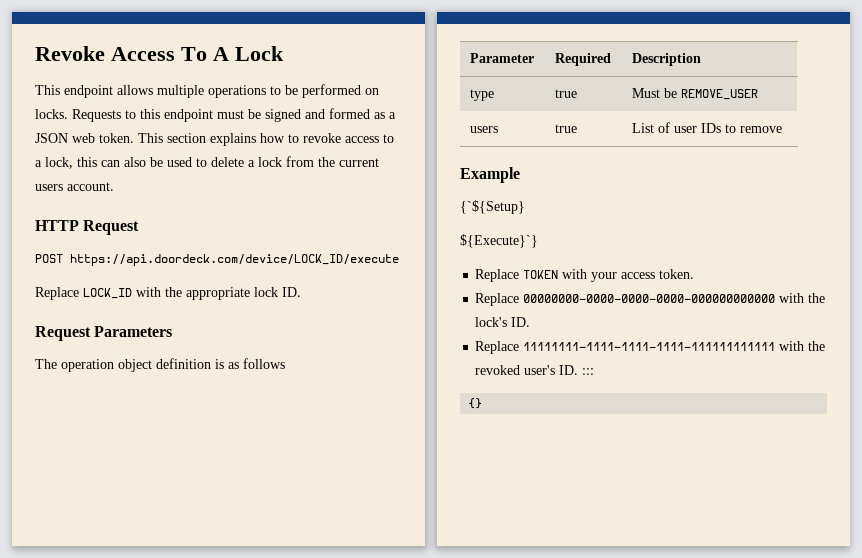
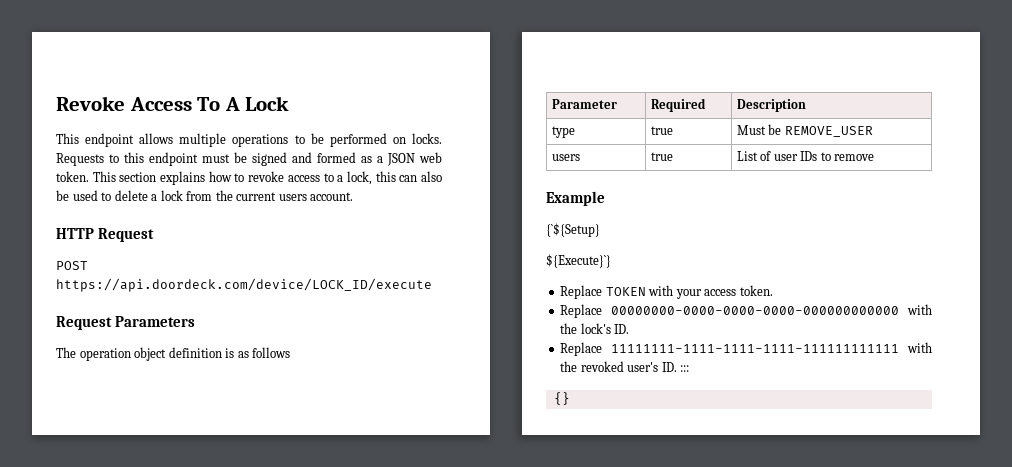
- Replace LOCK_ID with the appropriate lock ID.

